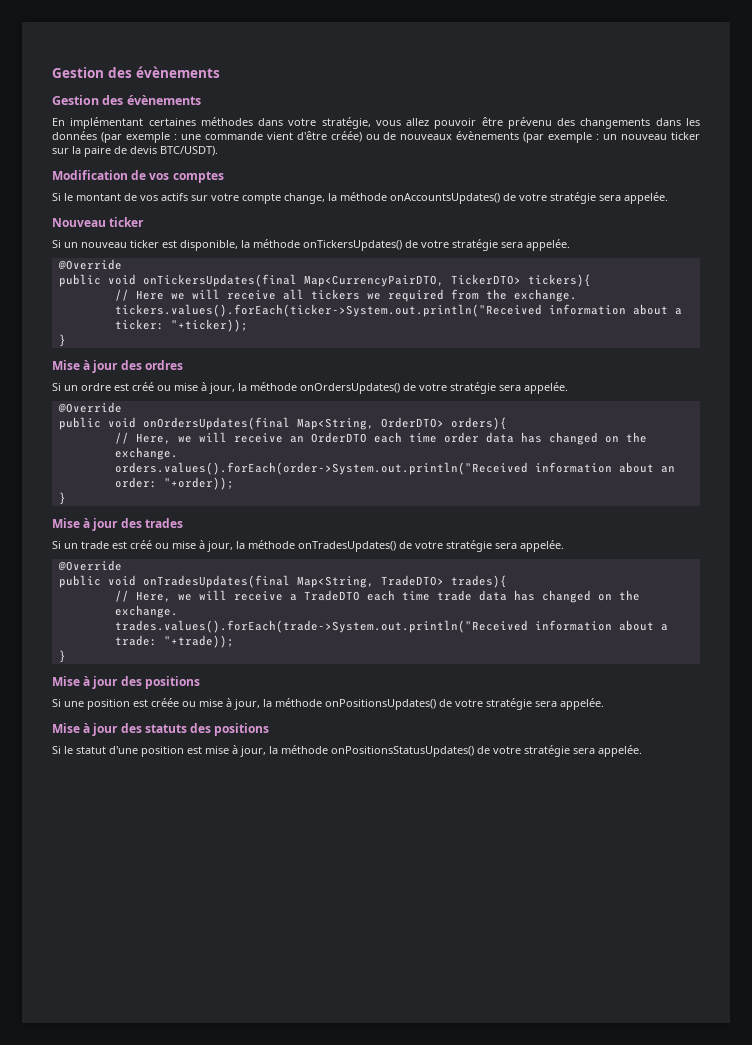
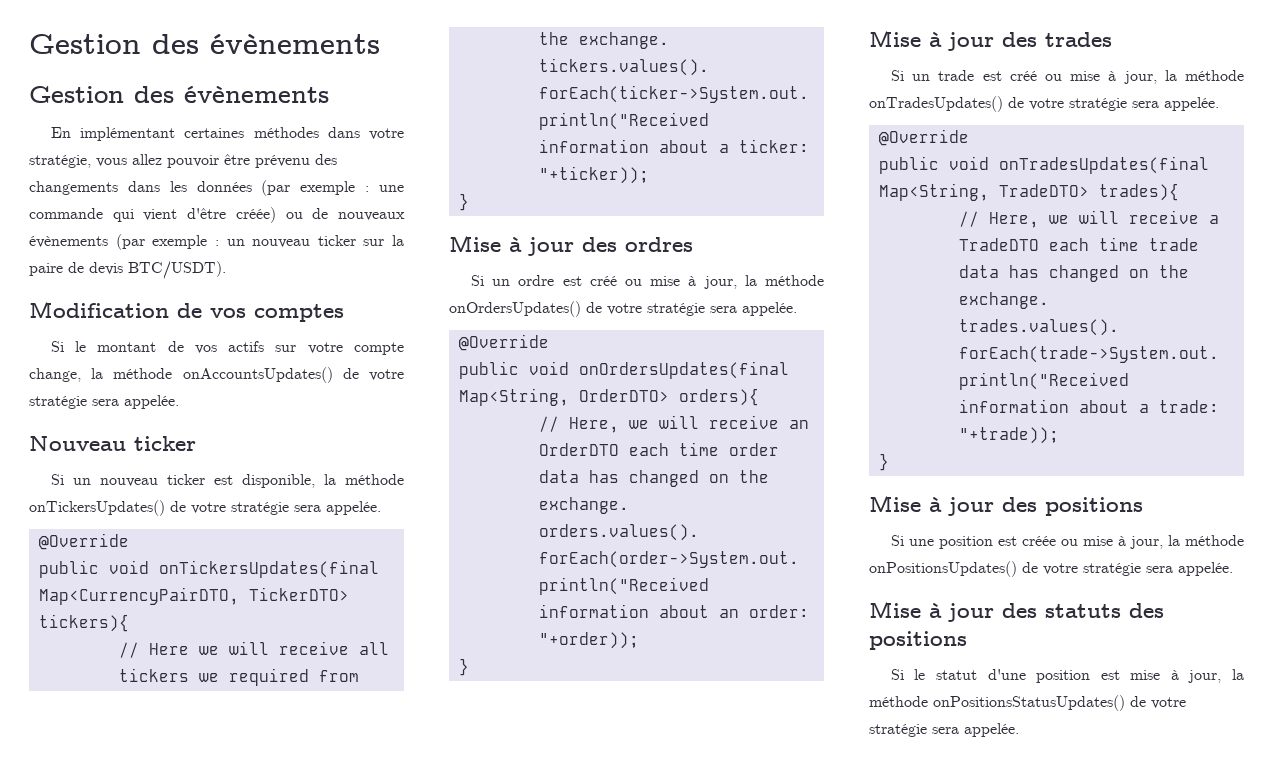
- En implémentant certaines méthodes dans votre stratégie, vous allez pouvoir être prévenu des changements dans les données (par exemple : une commande vient d'être créée) ou de nouveaux évènements (par exemple : un nouveau ticker sur la paire de devis BTC/USDT).
+ En implémentant certaines méthodes dans votre stratégie, vous allez pouvoir être prévenu des changements dans les données (par exemple : une commande qui vient d'être créée) ou de nouveaux évènements (par exemple : un nouveau ticker sur la paire de devis BTC/USDT).

